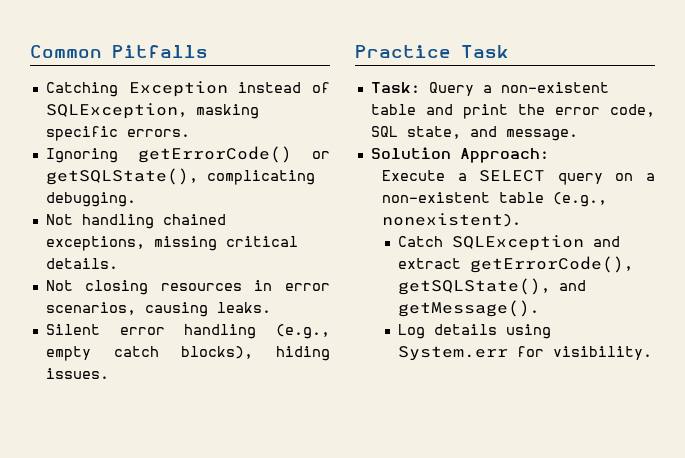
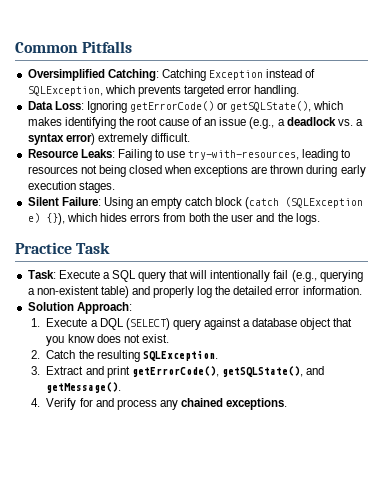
- Catching Exception instead of SQLException, masking specific errors.
- Ignoring getErrorCode() or getSQLState(), complicating debugging.
- Not handling chained exceptions, missing critical details.
- Not closing resources in error scenarios, causing leaks.
- Silent error handling (e.g., empty catch blocks), hiding issues.
+ Oversimplified Catching: Catching Exception instead of SQLException, which prevents targeted error handling.
+ Data Loss: Ignoring getErrorCode() or getSQLState(), which makes identifying the root cause of an issue (e.g., a deadlock vs. a syntax error) extremely difficult.
+ Resource Leaks: Failing to use try-with-resources, leading to resources not being closed when exceptions are thrown during early execution stages.
+ Silent Failure: Using an empty catch block (catch (SQLException e) {}), which hides errors from both the user and the logs.
  Practice Task
- Task: Query a non-existent table and print the error code, SQL state, and message.
+ Task: Execute a SQL query that will intentionally fail (e.g., querying a non-existent table) and properly log the detailed error information.
- Execute a SELECT query on a non-existent table (e.g., nonexistent).
- Catch SQLException and extract getErrorCode(), getSQLState(), and getMessage().
- Log details using System.err for visibility.
+ 1. Execute a DQL (SELECT) query against a database object that you know does not exist.
+ 2. Catch the resulting SQLException.
+ 3. Extract and print getErrorCode(), getSQLState(), and getMessage().
+ 4. Verify for and process any chained exceptions.

